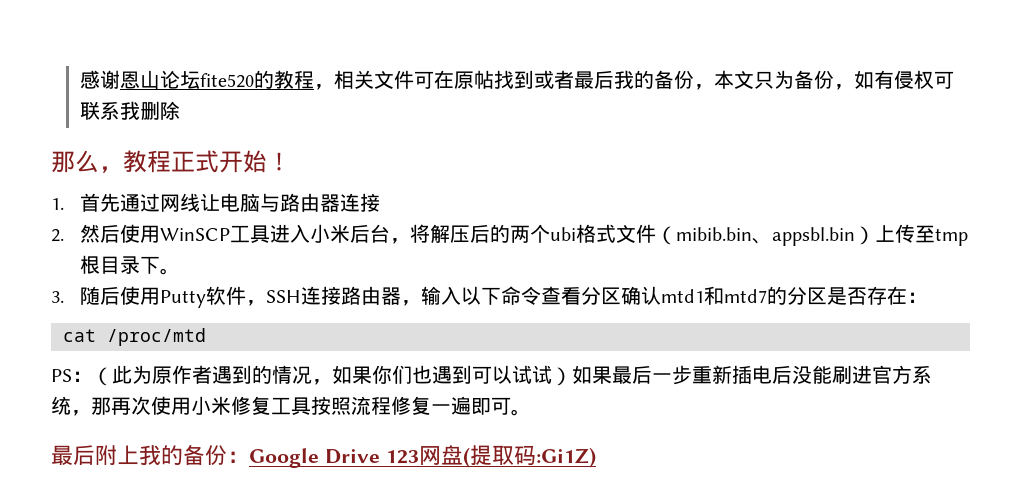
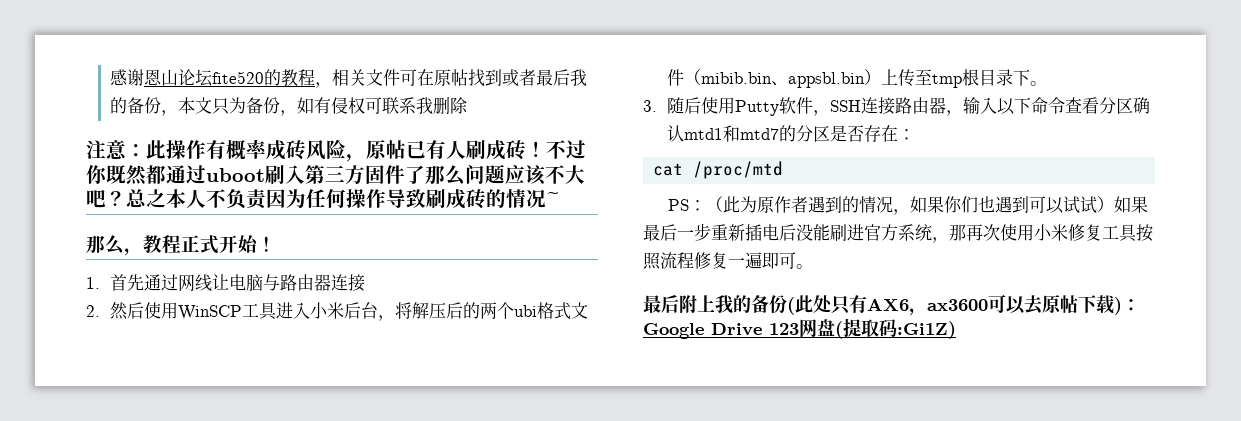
+ 注意：此操作有概率成砖风险，原帖已有人刷成砖！不过你既然都通过uboot刷入第三方固件了那么问题应该不大吧？总之本人不负责因为任何操作导致刷成砖的情况~
- 最后附上我的备份：Google Drive 123网盘(提取码:Gi1Z)
+ 最后附上我的备份(此处只有AX6，ax3600可以去原帖下载)：Google Drive 123网盘(提取码:Gi1Z)

